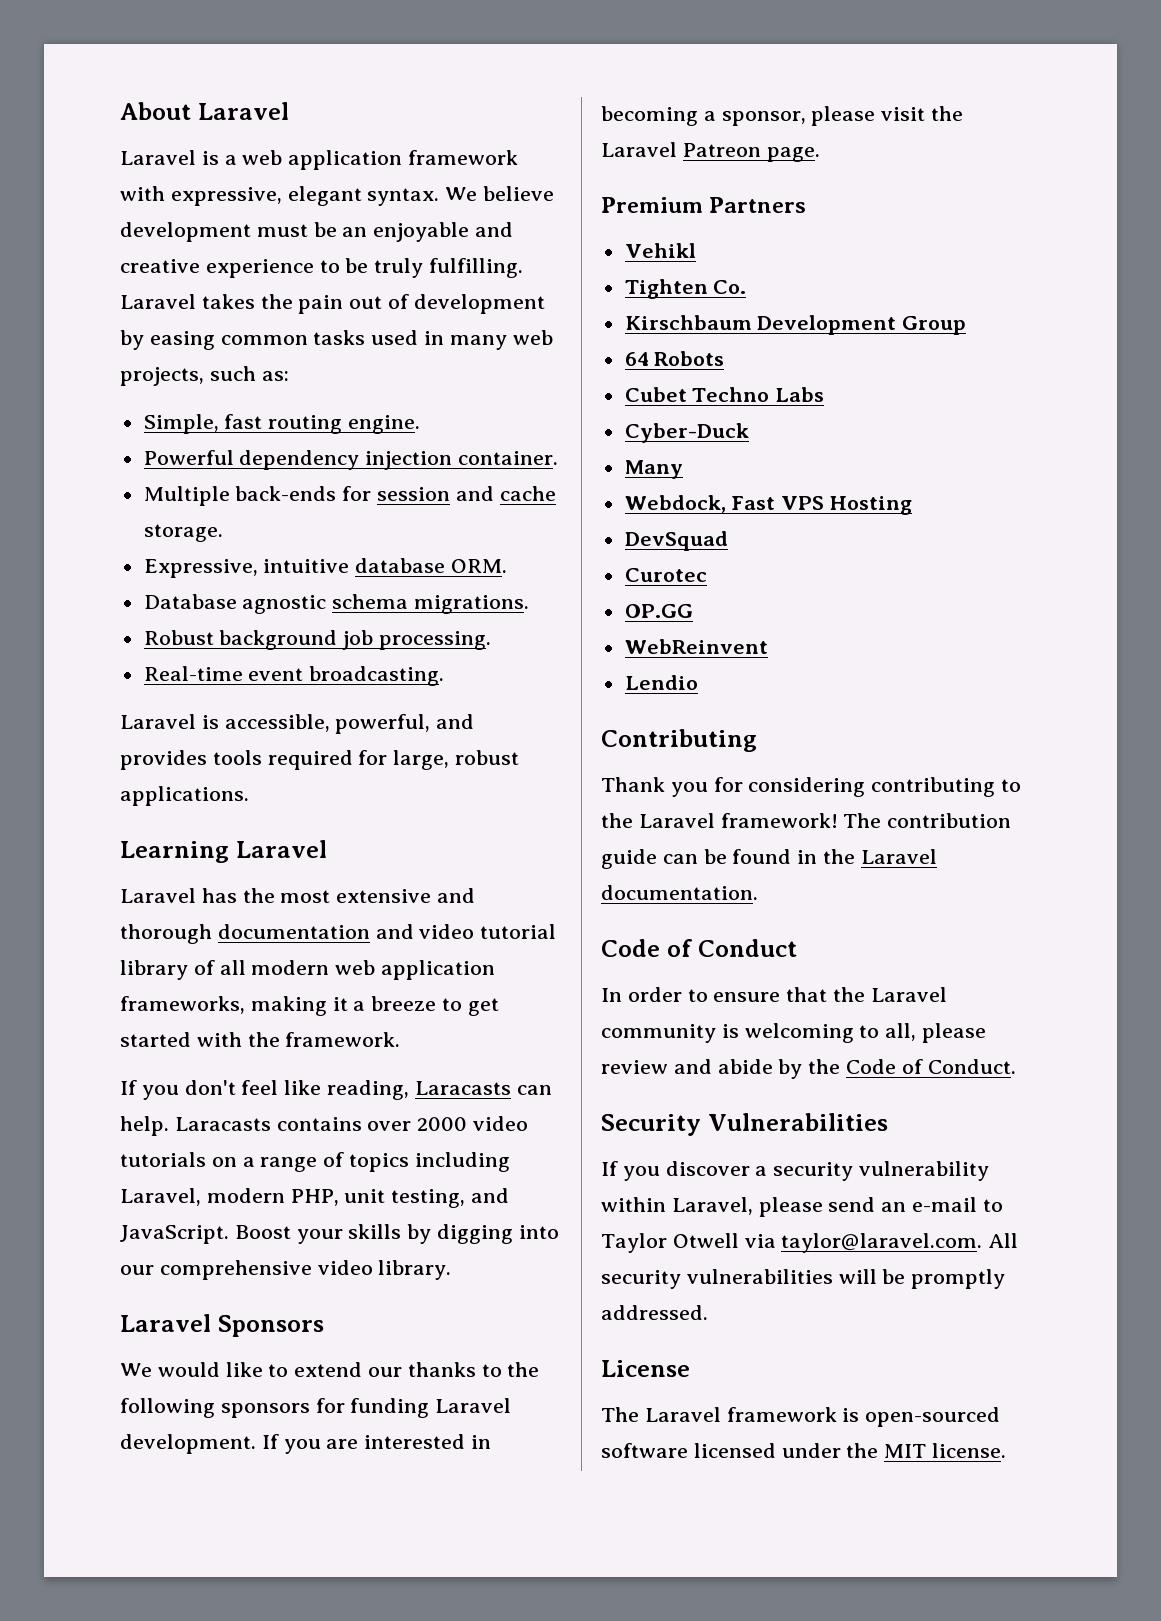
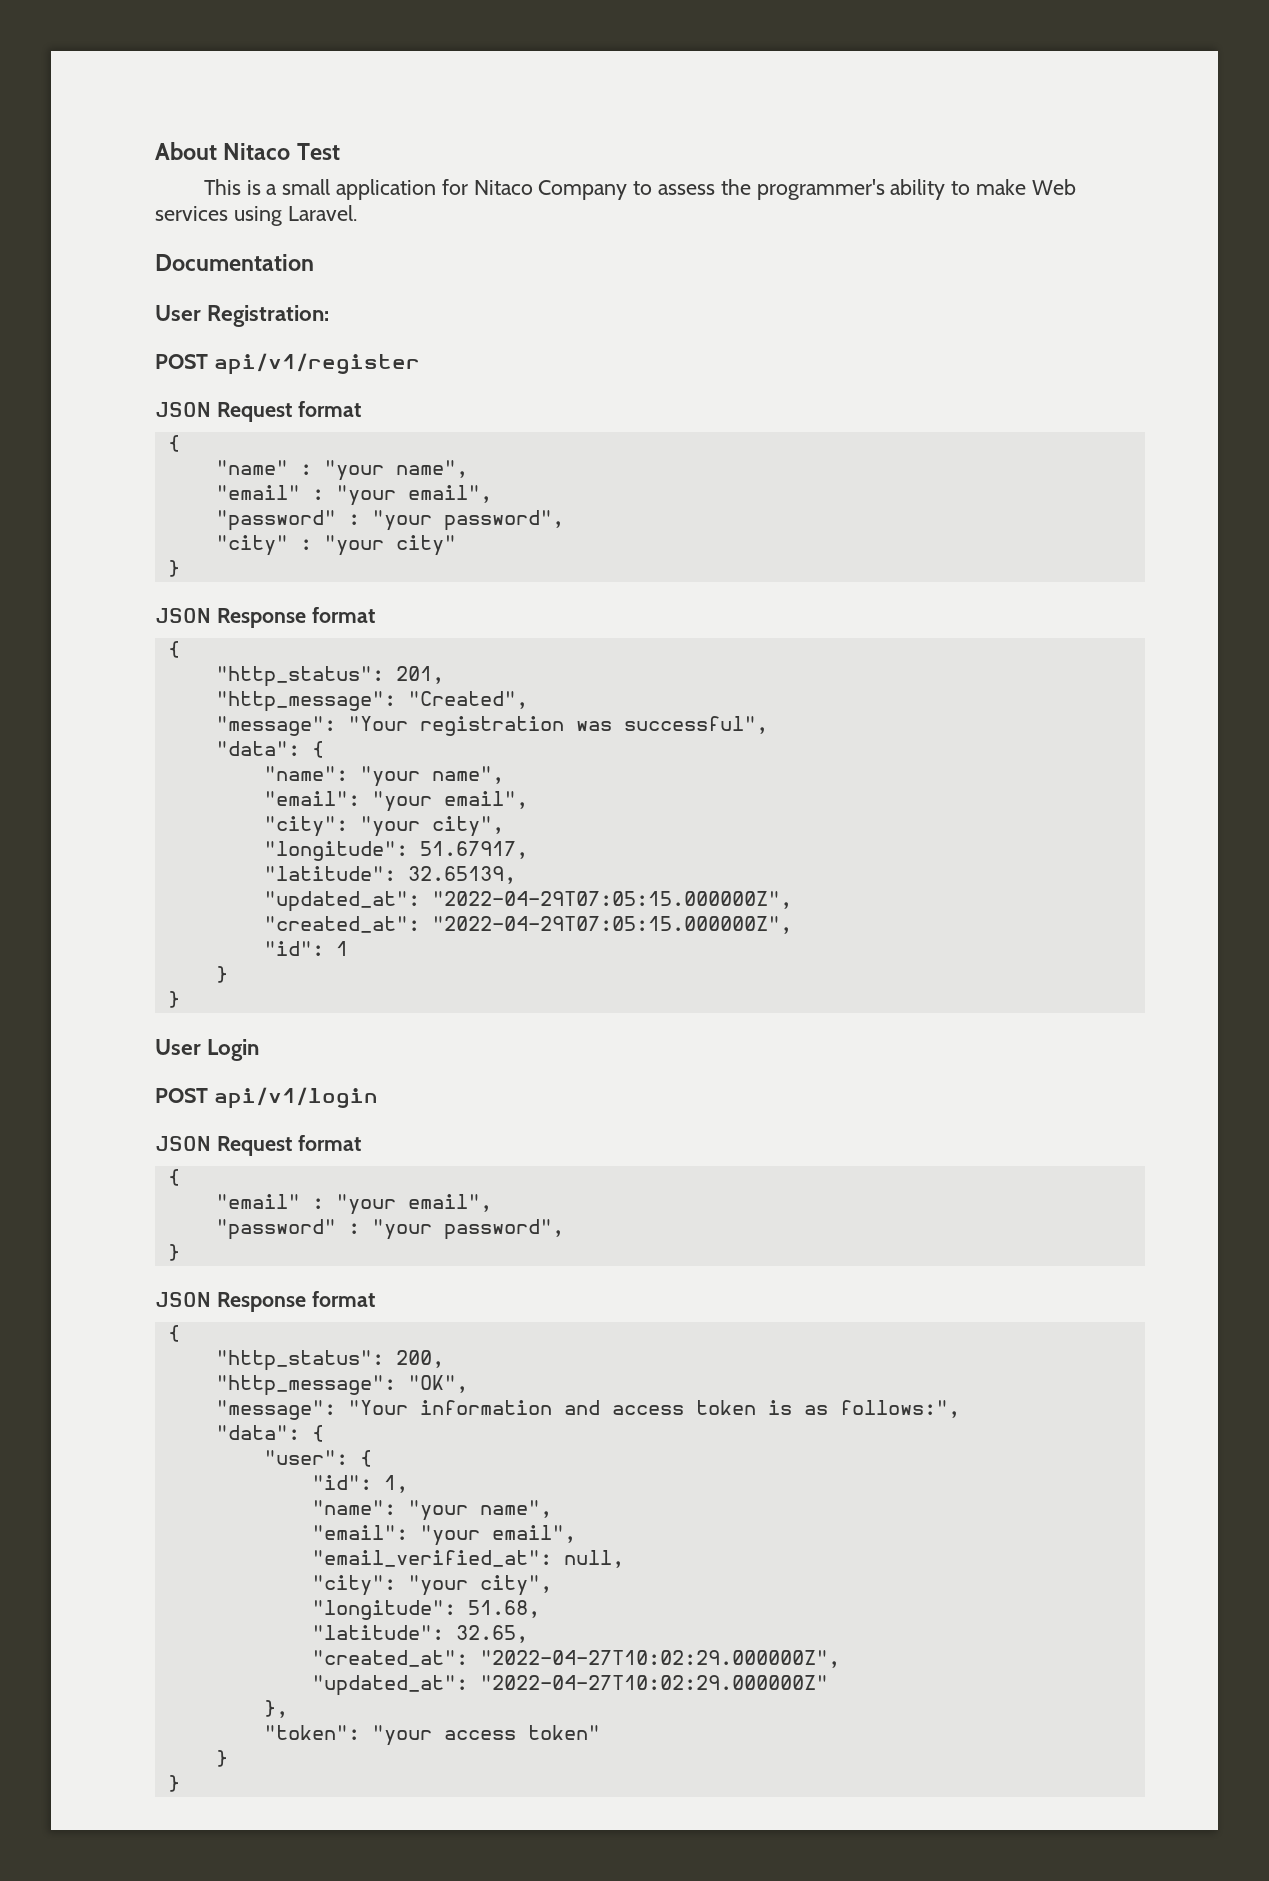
- About Laravel
- Laravel is a web application framework with expressive, elegant syntax. We believe development must be an enjoyable and creative experience to be truly fulfilling. Laravel takes the pain out of development by easing common tasks used in many web projects, such as:
- Simple, fast routing engine.
- Powerful dependency injection container.
- Multiple back-ends for session and cache storage.
- Expressive, intuitive database ORM.
- Database agnostic schema migrations.
- Robust background job processing.
- Real-time event broadcasting.
- Laravel is accessible, powerful, and provides tools required for large, robust applications.
- Learning Laravel
- Laravel has the most extensive and thorough documentation and video tutorial library of all modern web application frameworks, making it a breeze to get started with the framework.
- If you don't feel like reading, Laracasts can help. Laracasts contains over 2000 video tutorials on a range of topics including Laravel, modern PHP, unit testing, and JavaScript. Boost your skills by digging into our comprehensive video library.
- Laravel Sponsors
- We would like to extend our thanks to the following sponsors for funding Laravel development. If you are interested in becoming a sponsor, please visit the Laravel Patreon page.
- Premium Partners
- Vehikl
- Tighten Co.
- Kirschbaum Development Group
- 64 Robots
- Cubet Techno Labs
- Cyber-Duck
- Many
- Webdock, Fast VPS Hosting
- DevSquad
- Curotec
- OP.GG
- WebReinvent
- Lendio
- Contributing
- Thank you for considering contributing to the Laravel framework! The contribution guide can be found in the Laravel documentation.
- Code of Conduct
- In order to ensure that the Laravel community is welcoming to all, please review and abide by the Code of Conduct.
- Security Vulnerabilities
- If you discover a security vulnerability within Laravel, please send an e-mail to Taylor Otwell via taylor@laravel.com. All security vulnerabilities will be promptly addressed.
- License
- The Laravel framework is open-sourced software licensed under the MIT license.
+ About Nitaco Test
+ This is a small application for Nitaco Company to assess the programmer's ability to make Web services using Laravel.
+ Documentation
+ User Registration:
+ POST api/v1/register
+ JSON Request format
+ {
+ "name" : "your name",
+ "email" : "your email",
+ "password" : "your password",
+ "city" : "your city"
+ }
+ JSON Response format
+ {
+ "http_status": 201,
+ "http_message": "Created",
+ "message": "Your registration was successful",
+ "data": {
+ "name": "your name",
+ "email": "your email",
+ "city": "your city",
+ "longitude": 51.67917,
+ "latitude": 32.65139,
+ "updated_at": "2022-04-29T07:05:15.000000Z",
+ "created_at": "2022-04-29T07:05:15.000000Z",
+ "id": 1
+ }
+ }
+ User Login
+ POST api/v1/login
+ JSON Request format
+ {
+ "email" : "your email",
+ "password" : "your password",
+ }
+ JSON Response format
+ {
+ "http_status": 200,
+ "http_message": "OK",
+ "message": "Your information and access token is as follows:",
+ "data": {
+ "user": {
+ "id": 1,
+ "name": "your name",
+ "email": "your email",
+ "email_verified_at": null,
+ "city": "your city",
+ "longitude": 51.68,
+ "latitude": 32.65,
+ "created_at": "2022-04-27T10:02:29.000000Z",
+ "updated_at": "2022-04-27T10:02:29.000000Z"
+ },
+ "token": "your access token"
+ }
+ }

